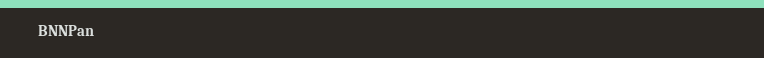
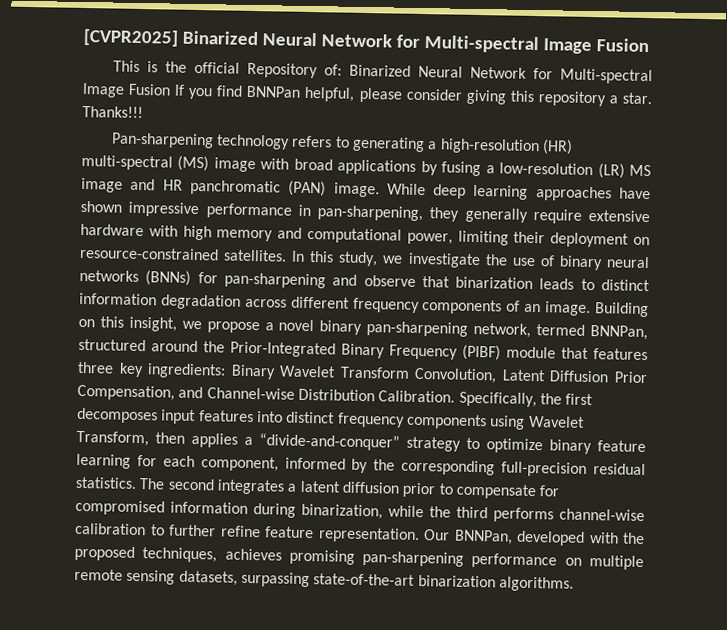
- BNNPan
+ [CVPR2025] Binarized Neural Network for Multi-spectral Image Fusion
+ This is the official Repository of: Binarized Neural Network for Multi-spectral Image Fusion If you find BNNPan helpful, please consider giving this repository a star. Thanks!!!
+ Pan-sharpening technology refers to generating a high-resolution (HR) multi-spectral (MS) image with broad applications by fusing a low-resolution (LR) MS image and HR panchromatic (PAN) image. While deep learning approaches have shown impressive performance in pan-sharpening, they generally require extensive hardware with high memory and computational power, limiting their deployment on resource-constrained satellites. In this study, we investigate the use of binary neural networks (BNNs) for pan-sharpening and observe that binarization leads to distinct information degradation across different frequency components of an image. Building on this insight, we propose a novel binary pan-sharpening network, termed BNNPan, structured around the Prior-Integrated Binary Frequency (PIBF) module that features three key ingredients: Binary Wavelet Transform Convolution, Latent Diffusion Prior Compensation, and Channel-wise Distribution Calibration. Specifically, the first decomposes input features into distinct frequency components using Wavelet Transform, then applies a “divide-and-conquer” strategy to optimize binary feature learning for each component, informed by the corresponding full-precision residual statistics. The second integrates a latent diffusion prior to compensate for compromised information during binarization, while the third performs channel-wise calibration to further refine feature representation. Our BNNPan, developed with the proposed techniques, achieves promising pan-sharpening performance on multiple remote sensing datasets, surpassing state-of-the-art binarization algorithms.

